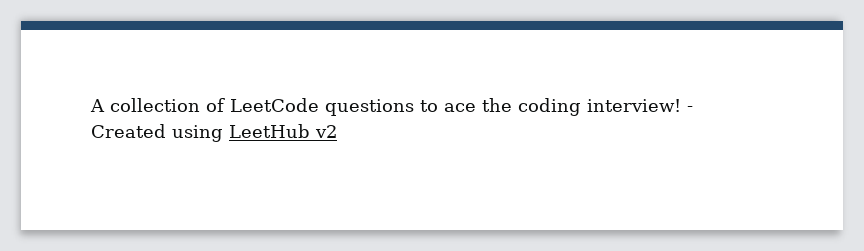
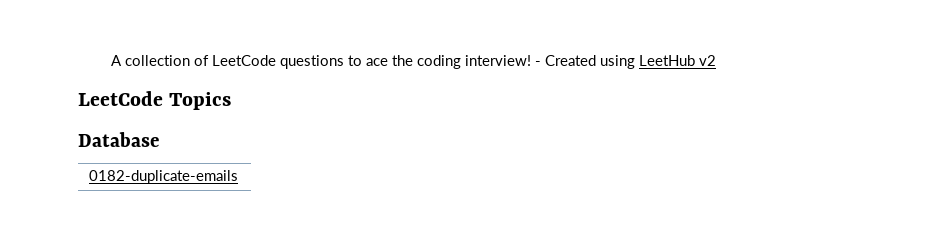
+ LeetCode Topics
+ Database
+ 0182-duplicate-emails

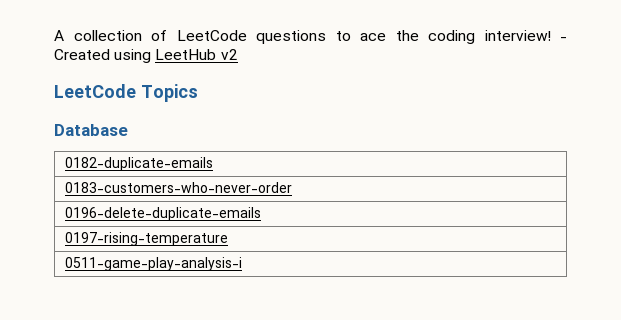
+ 0183-customers-who-never-order
+ 0196-delete-duplicate-emails
+ 0197-rising-temperature
+ 0511-game-play-analysis-i

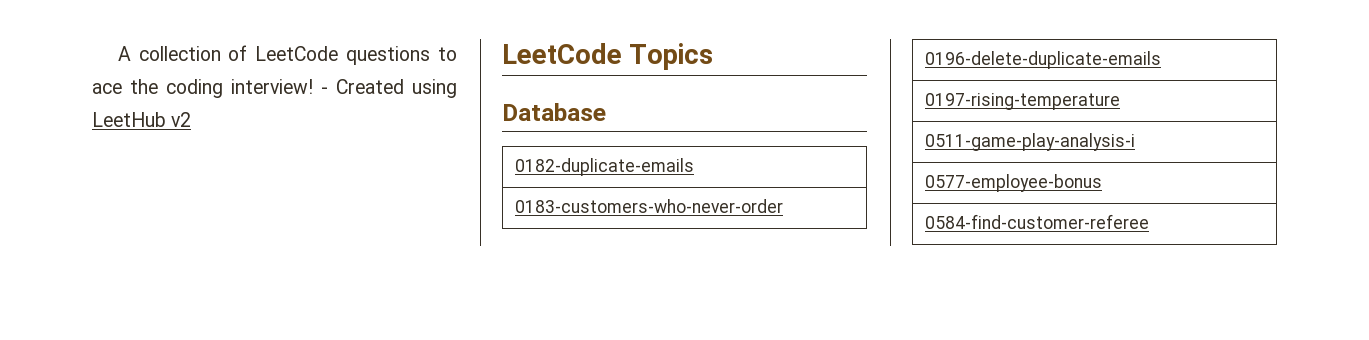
+ 0577-employee-bonus
+ 0584-find-customer-referee

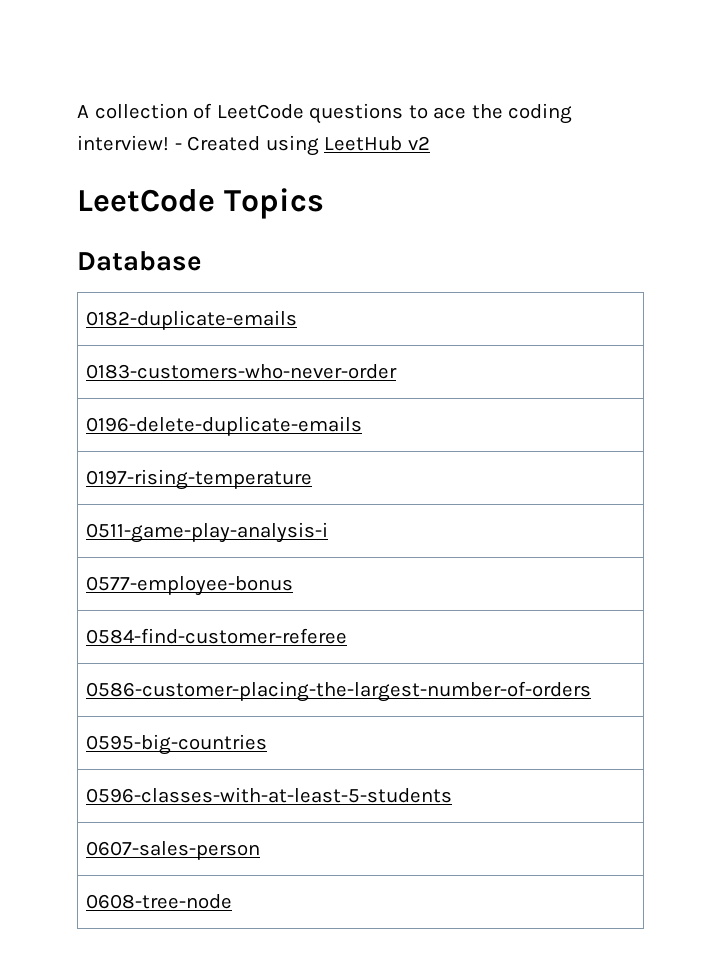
+ 0586-customer-placing-the-largest-number-of-orders
+ 0595-big-countries
+ 0596-classes-with-at-least-5-students
+ 0607-sales-person
+ 0608-tree-node

